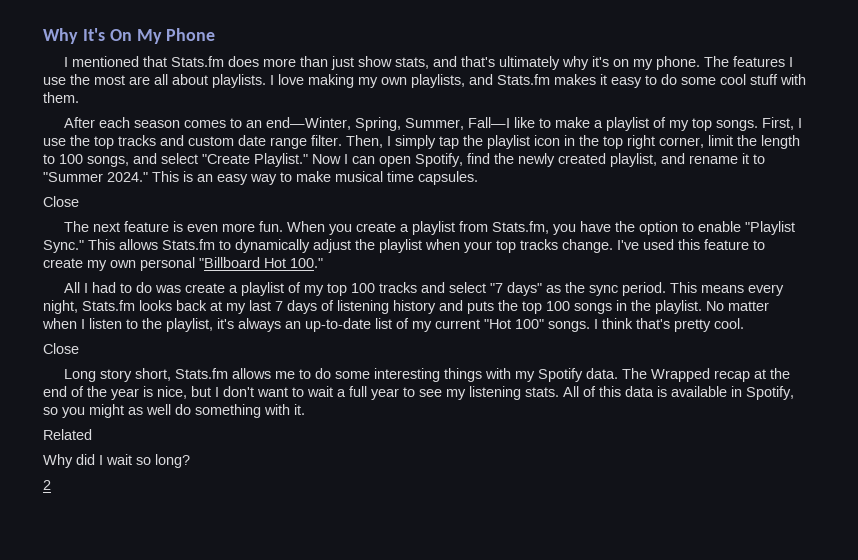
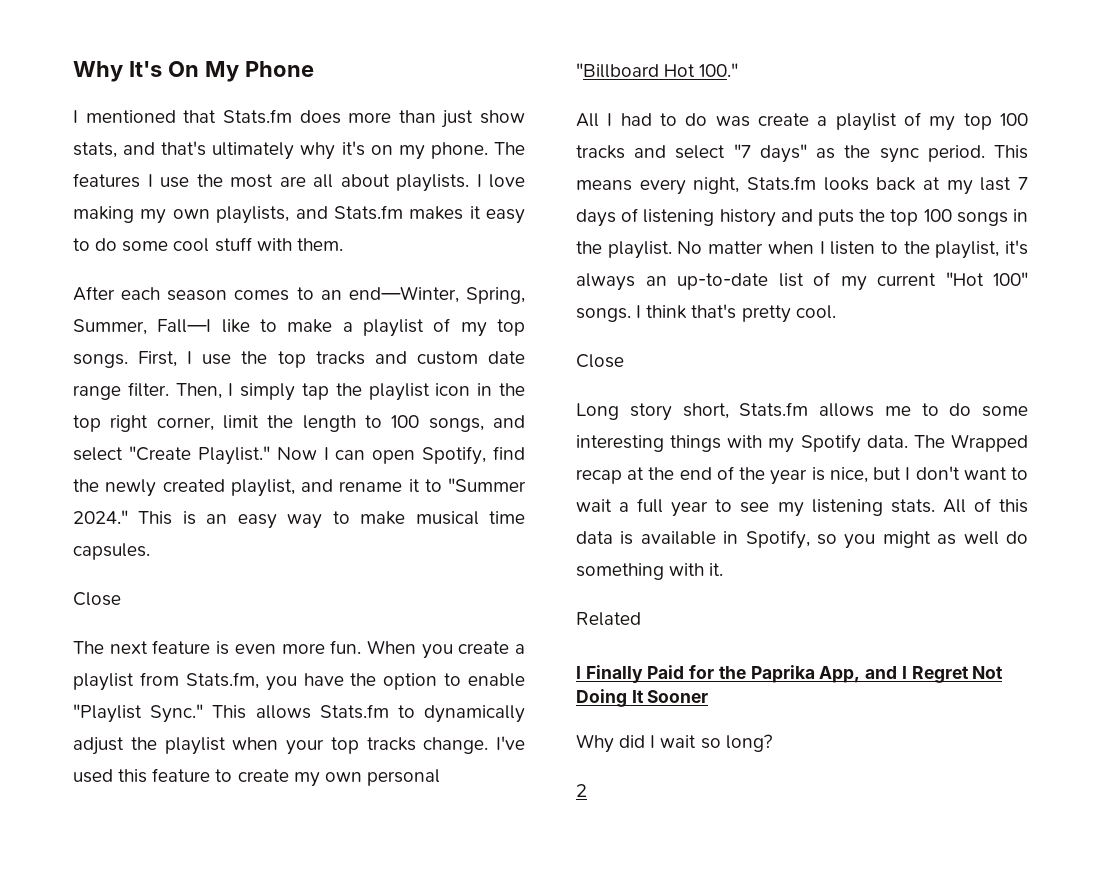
+ I Finally Paid for the Paprika App, and I Regret Not Doing It Sooner

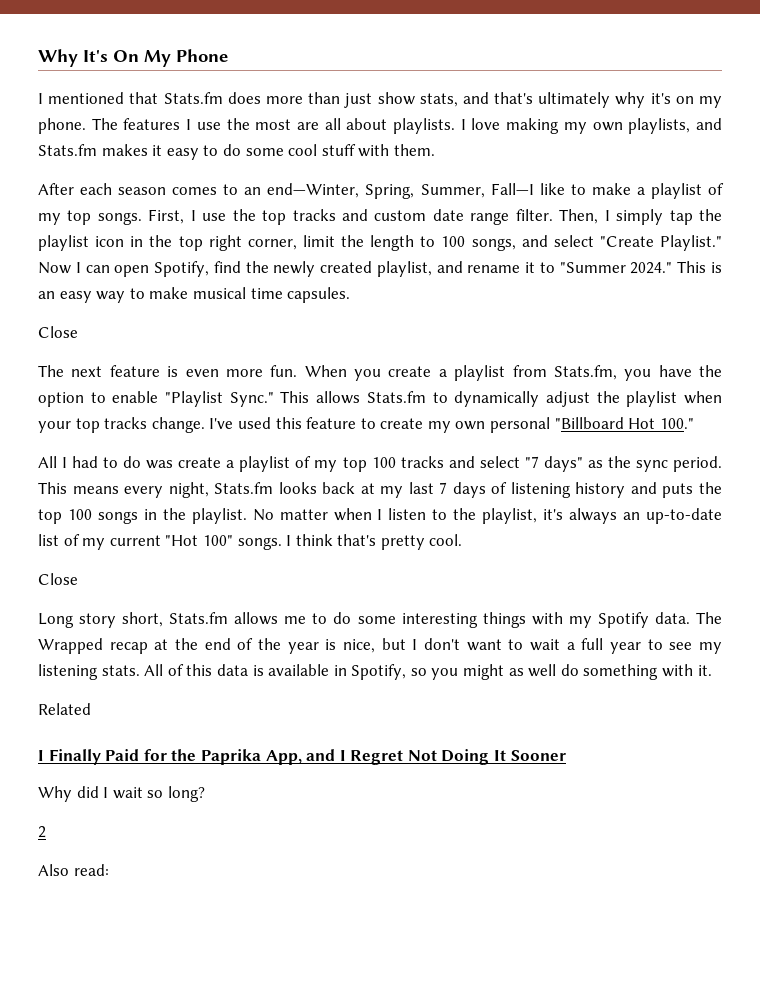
+ Also read:

